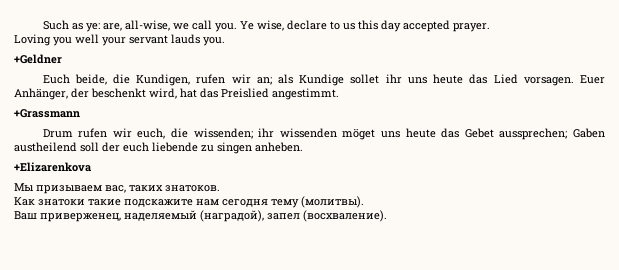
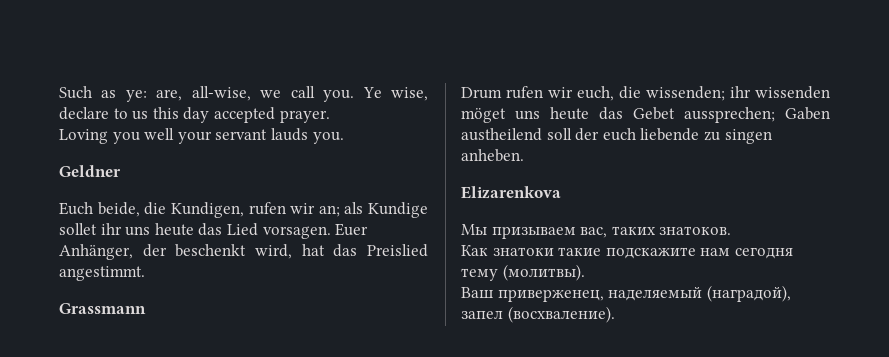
- +Geldner
+ Geldner
- +Grassmann
+ Grassmann
- +Elizarenkova
+ Elizarenkova

